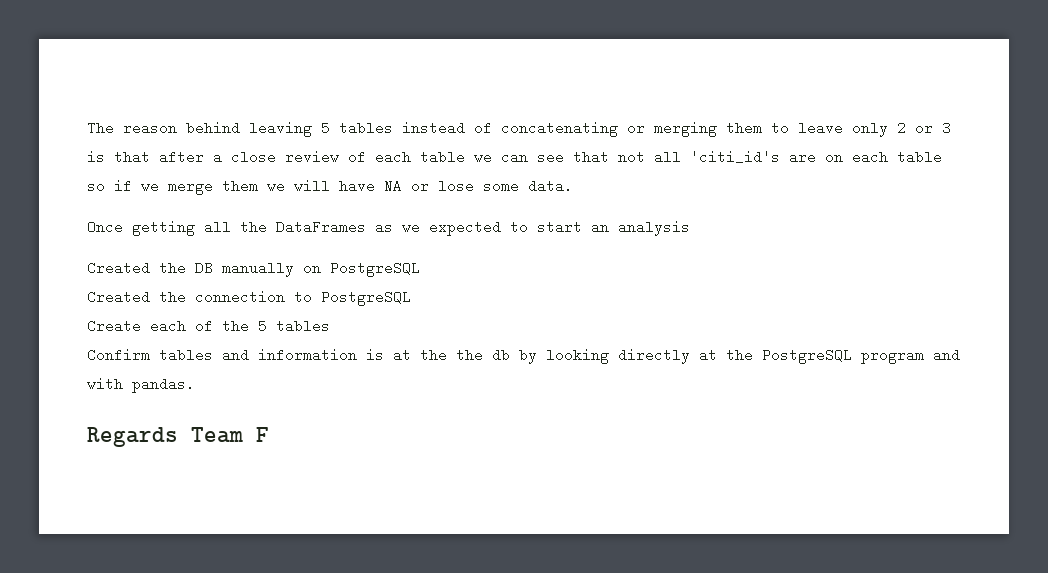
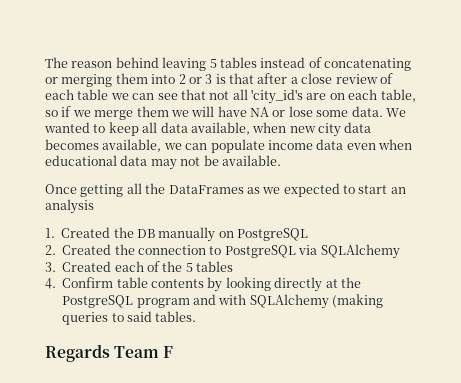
- The reason behind leaving 5 tables instead of concatenating or merging them to leave only 2 or 3 is that after a close review of each table we can see that not all 'citi_id's are on each table so if we merge them we will have NA or lose some data.
+ The reason behind leaving 5 tables instead of concatenating or merging them into 2 or 3 is that after a close review of each table we can see that not all 'city_id's are on each table, so if we merge them we will have NA or lose some data. We wanted to keep all data available, when new city data becomes available, we can populate income data even when educational data may not be available.
- Created the DB manually on PostgreSQL
+ 1. Created the DB manually on PostgreSQL
- Created the connection to PostgreSQL
- Create each of the 5 tables
+ 2. Created the connection to PostgreSQL via SQLAlchemy
+ 3. Created each of the 5 tables
- Confirm tables and information is at the the db by looking directly at the PostgreSQL program and with pandas.
+ 4. Confirm table contents by looking directly at the PostgreSQL program and with SQLAlchemy (making queries to said tables.

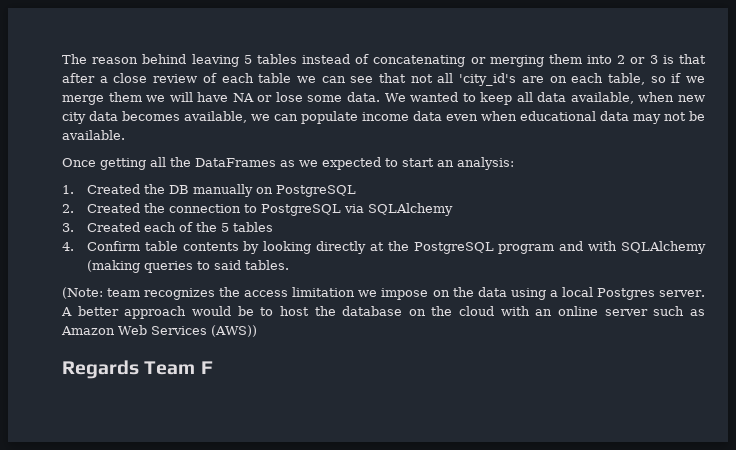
- Once getting all the DataFrames as we expected to start an analysis
+ Once getting all the DataFrames as we expected to start an analysis:
+ (Note: team recognizes the access limitation we impose on the data using a local Postgres server. A better approach would be to host the database on the cloud with an online server such as Amazon Web Services (AWS))

